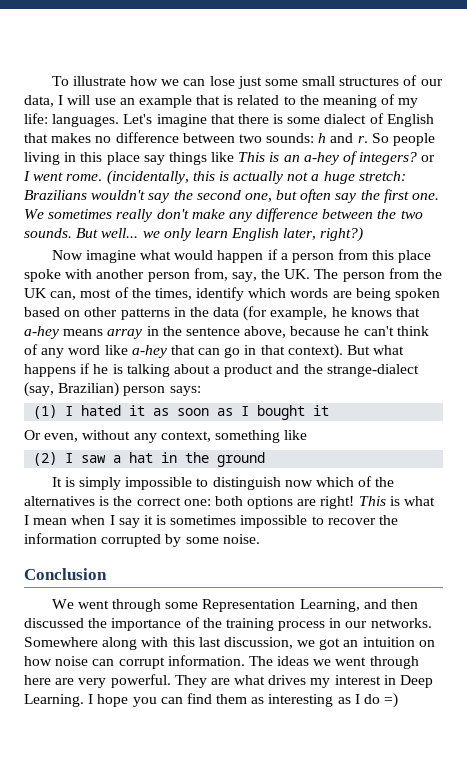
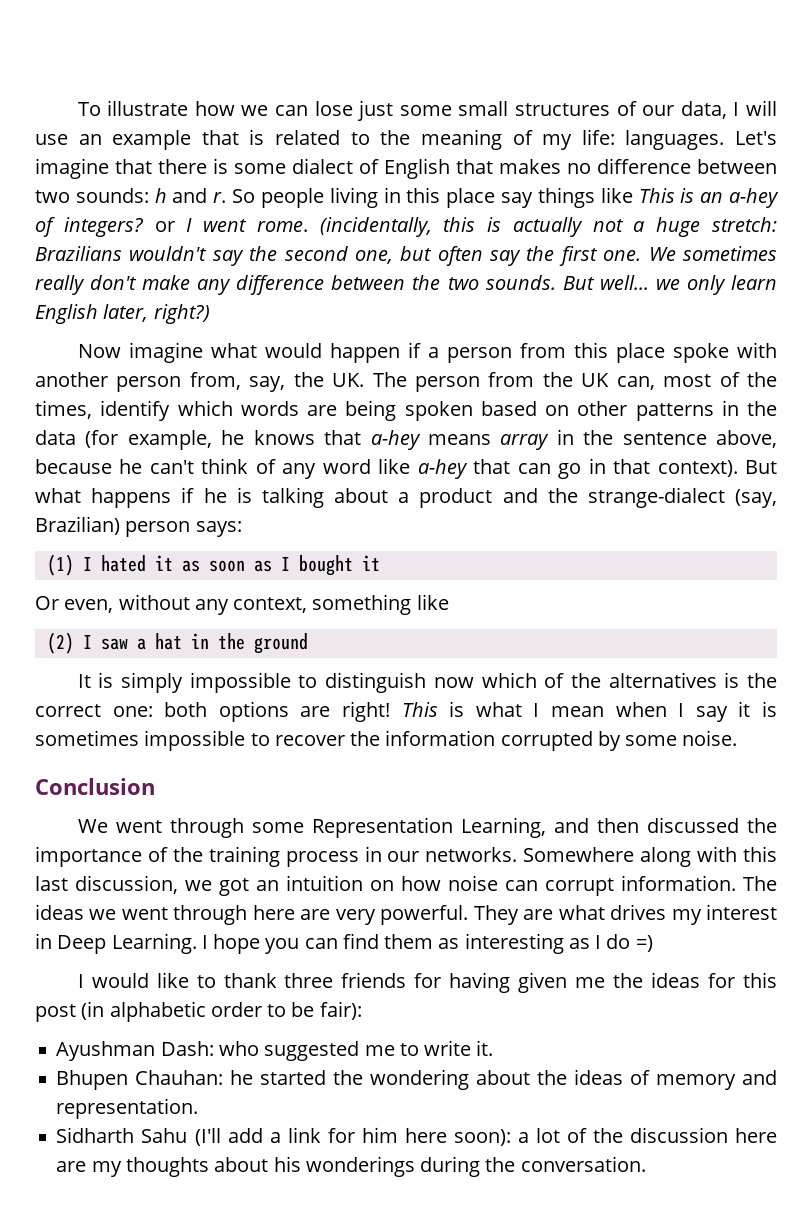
+ I would like to thank three friends for having given me the ideas for this post (in alphabetic order to be fair):
+ Ayushman Dash: who suggested me to write it.
+ Bhupen Chauhan: he started the wondering about the ideas of memory and representation.
+ Sidharth Sahu (I'll add a link for him here soon): a lot of the discussion here are my thoughts about his wonderings during the conversation.

